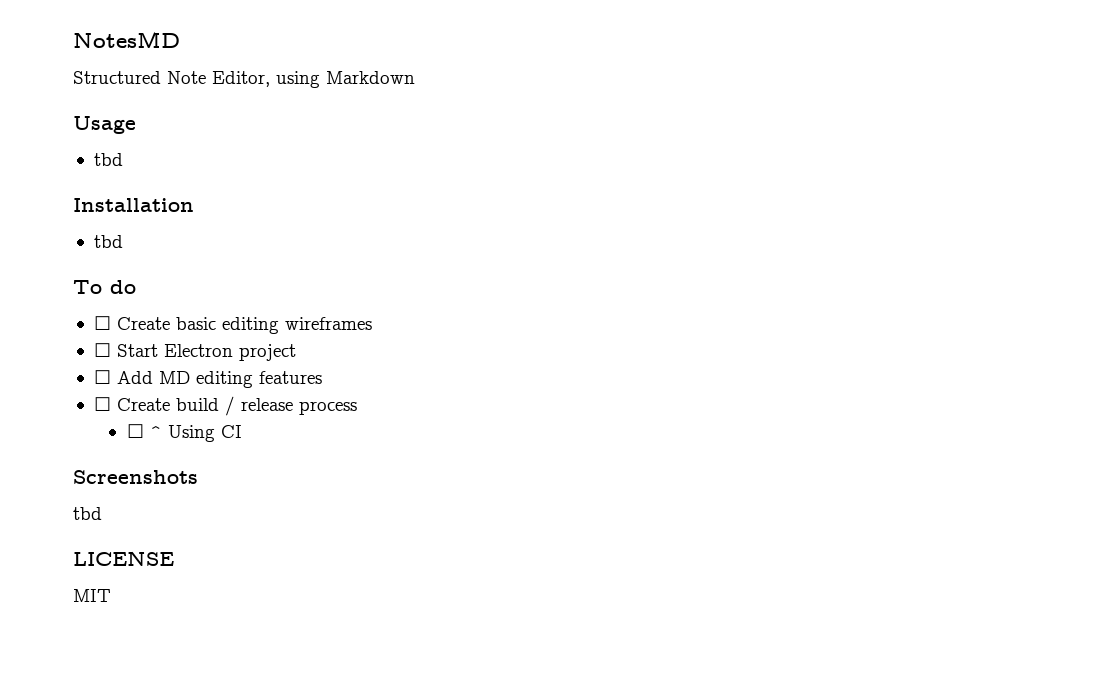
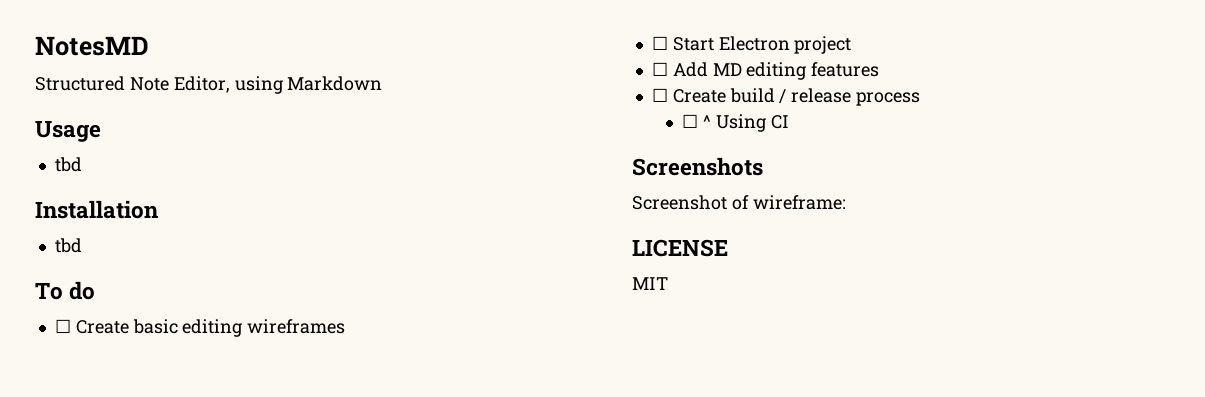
  Screenshots
- tbd
+ Screenshot of wireframe:

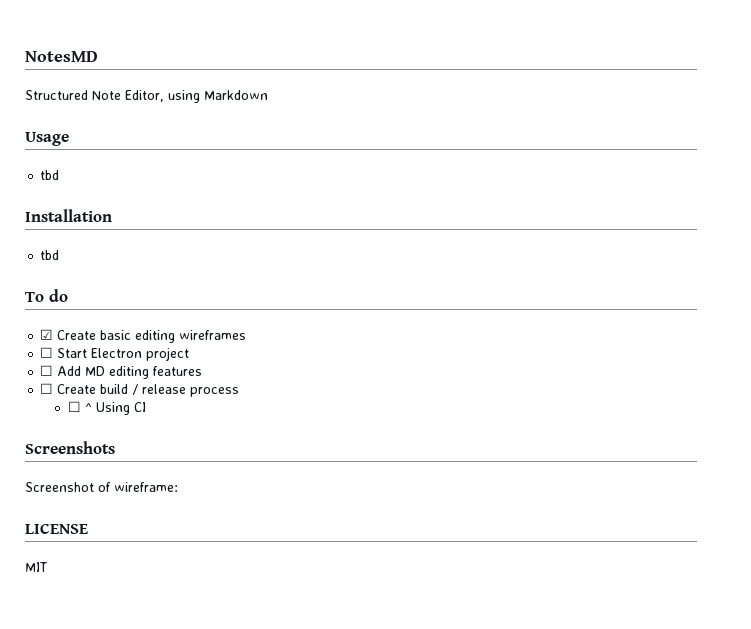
- ☐ Create basic editing wireframes
+ ☑ Create basic editing wireframes

